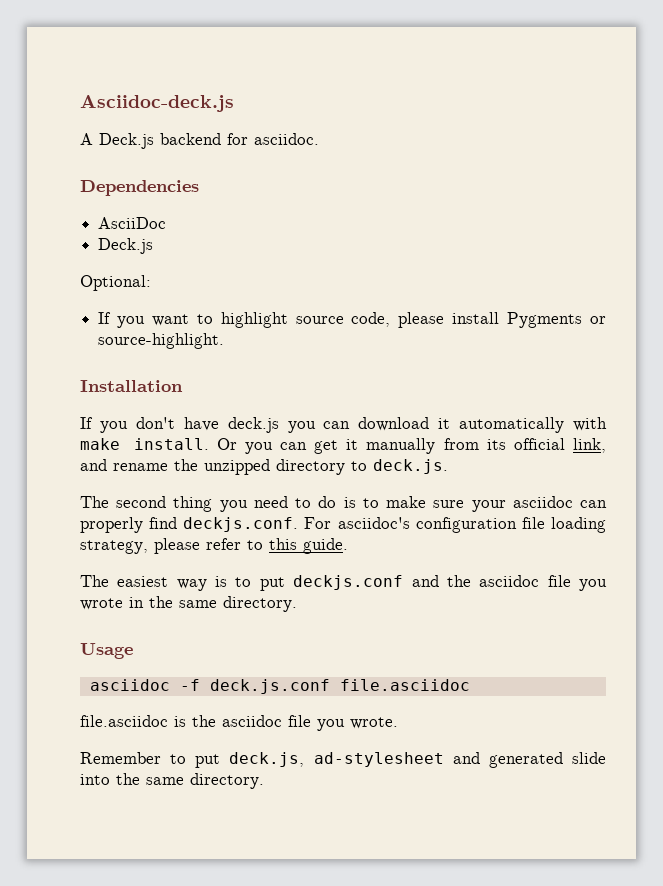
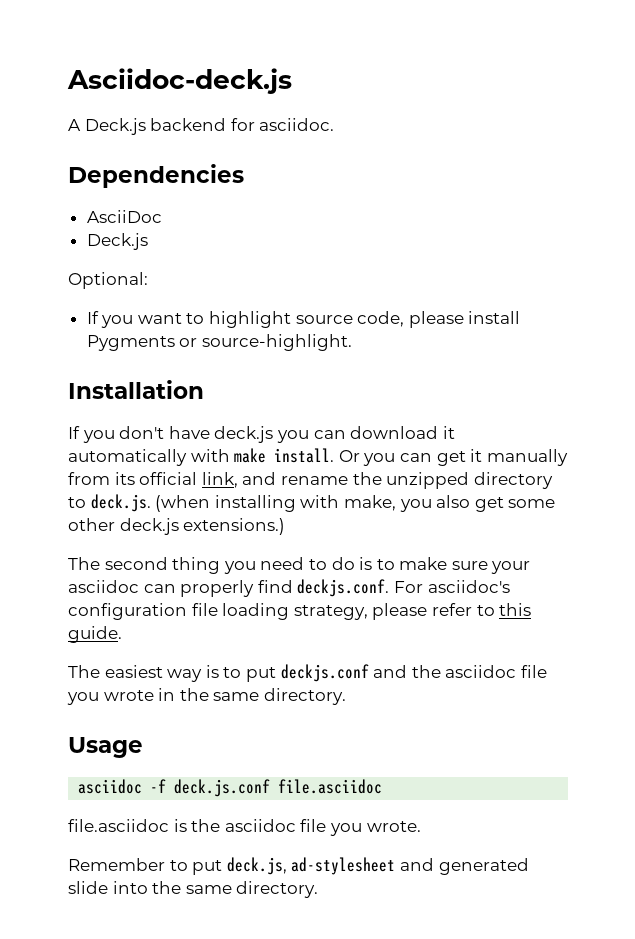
- Or you can get it manually from its official link, and rename the unzipped directory to deck.js.
+ Or you can get it manually from its official link, and rename the unzipped directory to deck.js. (when installing with make, you also get some other deck.js extensions.)

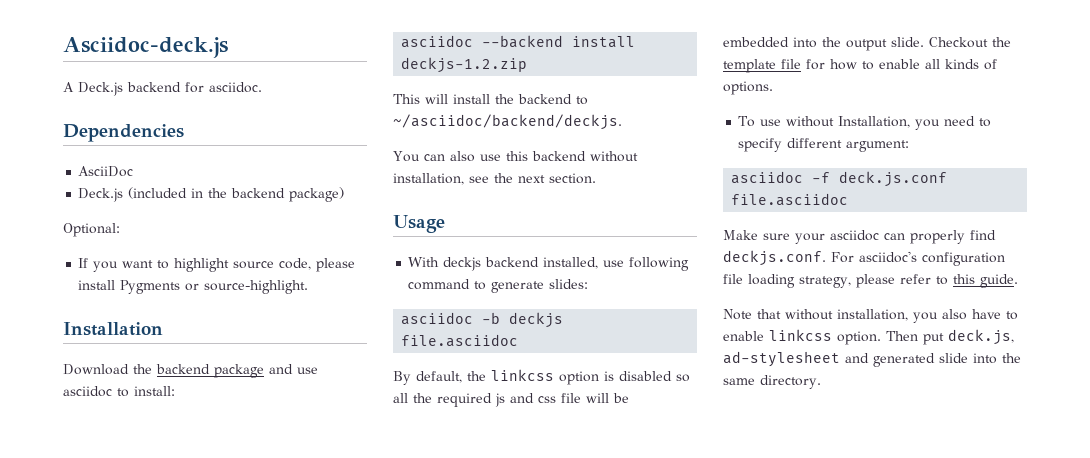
  AsciiDoc
- Deck.js
+ Deck.js (included in the backend package)
- If you don't have deck.js you can download it automatically with make install. Or you can get it manually from its official link, and rename the unzipped directory to deck.js. (when installing with make, you also get some other deck.js extensions.)
- The second thing you need to do is to make sure your asciidoc can properly find deckjs.conf. For asciidoc's configuration file loading strategy, please refer to this guide.
+ Download the backend package and use asciidoc to install:
+ asciidoc --backend install deckjs-1.2.zip
+ This will install the backend to ~/asciidoc/backend/deckjs.
+ You can also use this backend without installation, see the next section.
+ Usage
+ With deckjs backend installed, use following command to generate slides:
+ asciidoc -b deckjs file.asciidoc
+ By default, the linkcss option is disabled so all the required js and css file will be embedded into the output slide. Checkout the template file for how to enable all kinds of options.
+ To use without Installation, you need to specify different argument:
+ asciidoc -f deck.js.conf file.asciidoc
+ Make sure your asciidoc can properly find deckjs.conf. For asciidoc's configuration file loading strategy, please refer to this guide.
- The easiest way is to put deckjs.conf and the asciidoc file you wrote in the same directory.
- Usage
- asciidoc -f deck.js.conf file.asciidoc
- file.asciidoc is the asciidoc file you wrote.
- Remember to put deck.js, ad-stylesheet and generated slide into the same directory.
+ Note that without installation, you also have to enable linkcss option. Then put deck.js, ad-stylesheet and generated slide into the same directory.

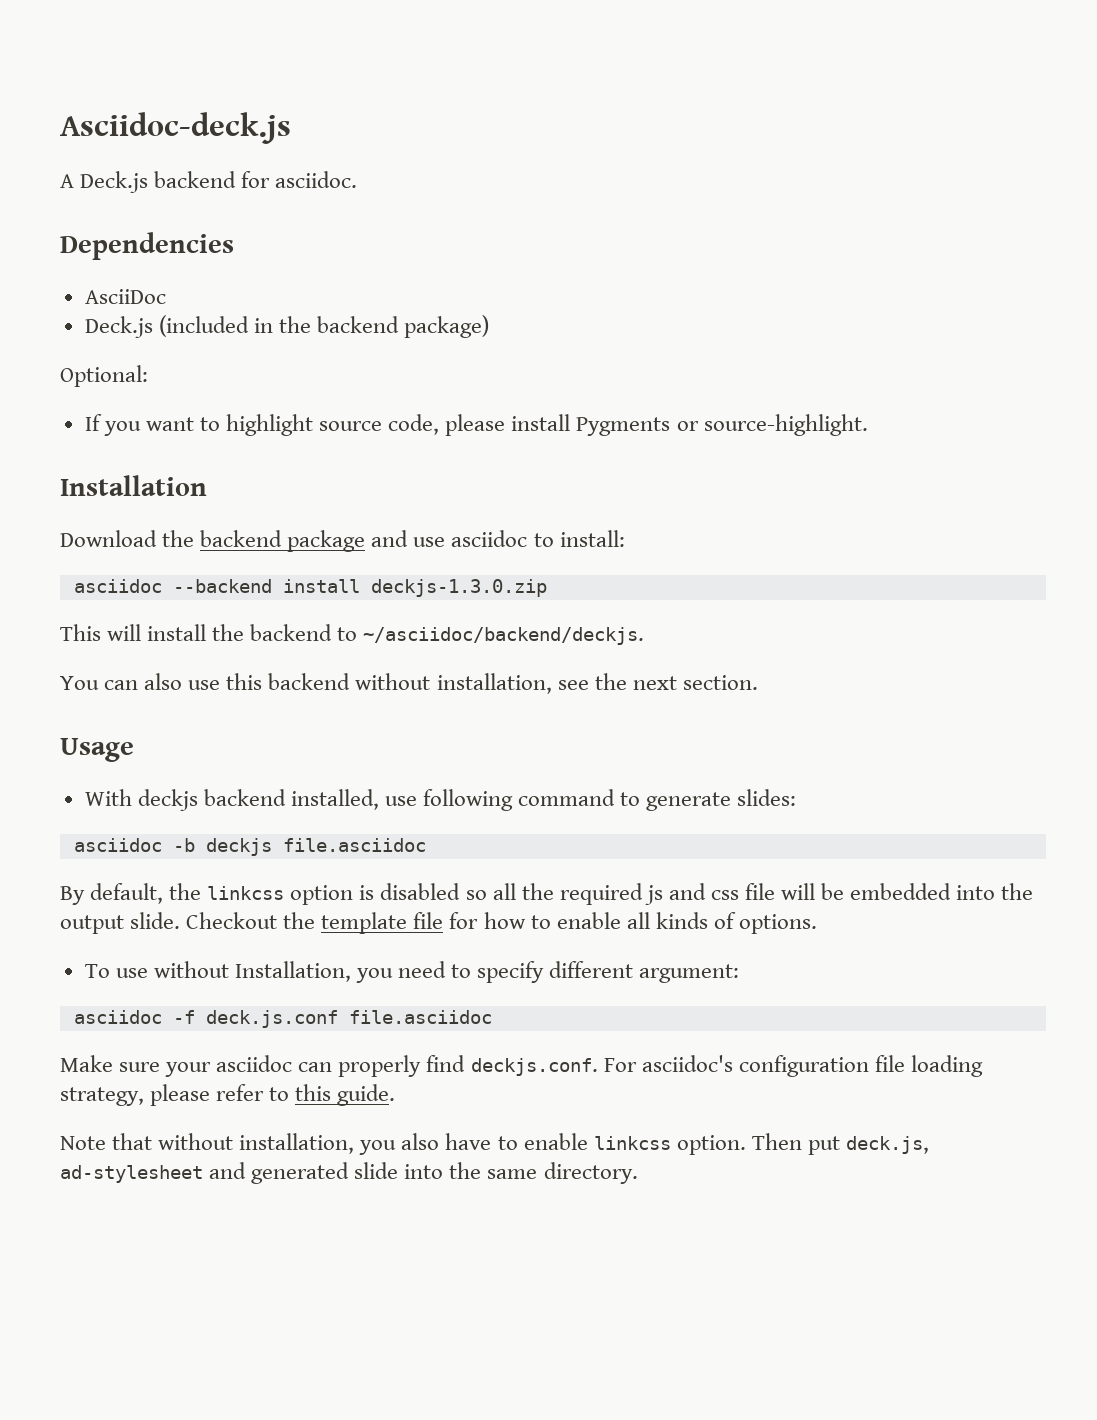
- asciidoc --backend install deckjs-1.2.zip
+ asciidoc --backend install deckjs-1.3.0.zip

